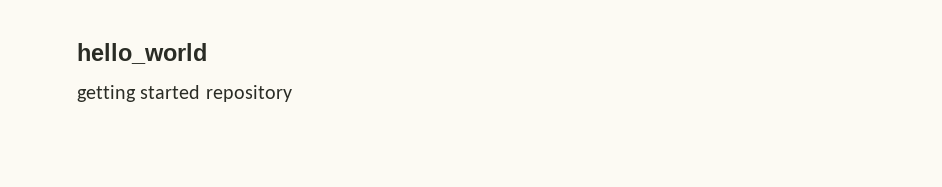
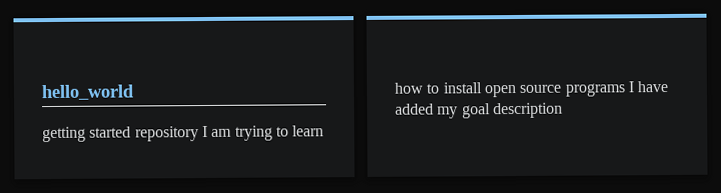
- getting started repository
+ getting started repository I am trying to learn how to install open source programs I have added my goal description

